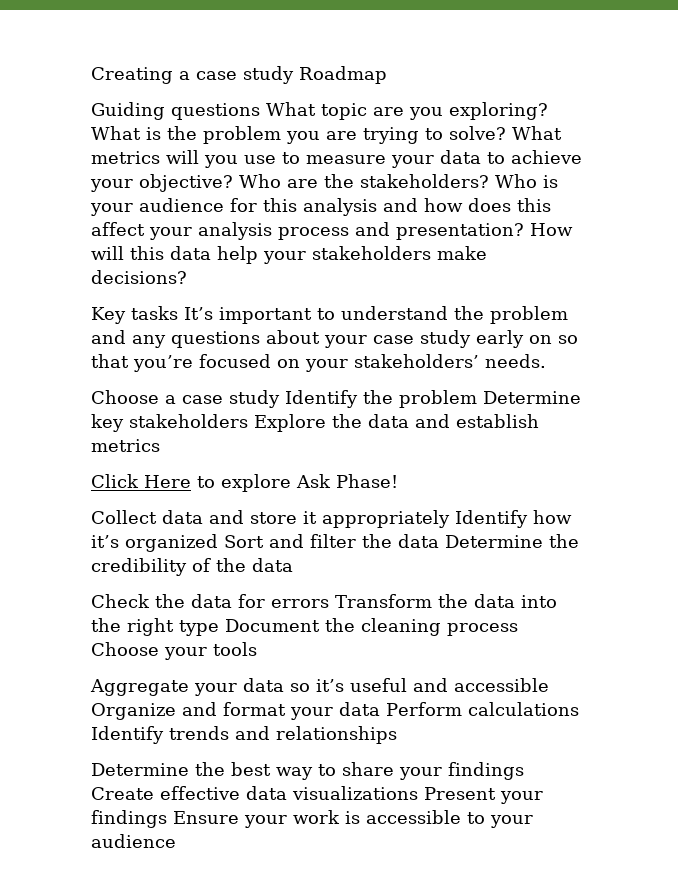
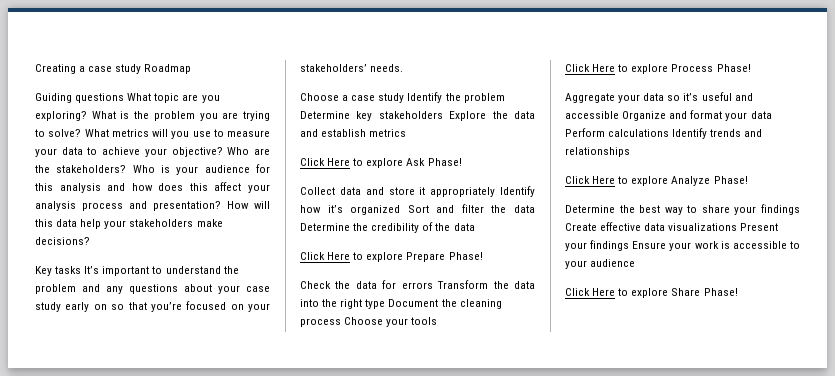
+ Click Here to explore Prepare Phase!
+ Click Here to explore Process Phase!
+ Click Here to explore Analyze Phase!
+ Click Here to explore Share Phase!

